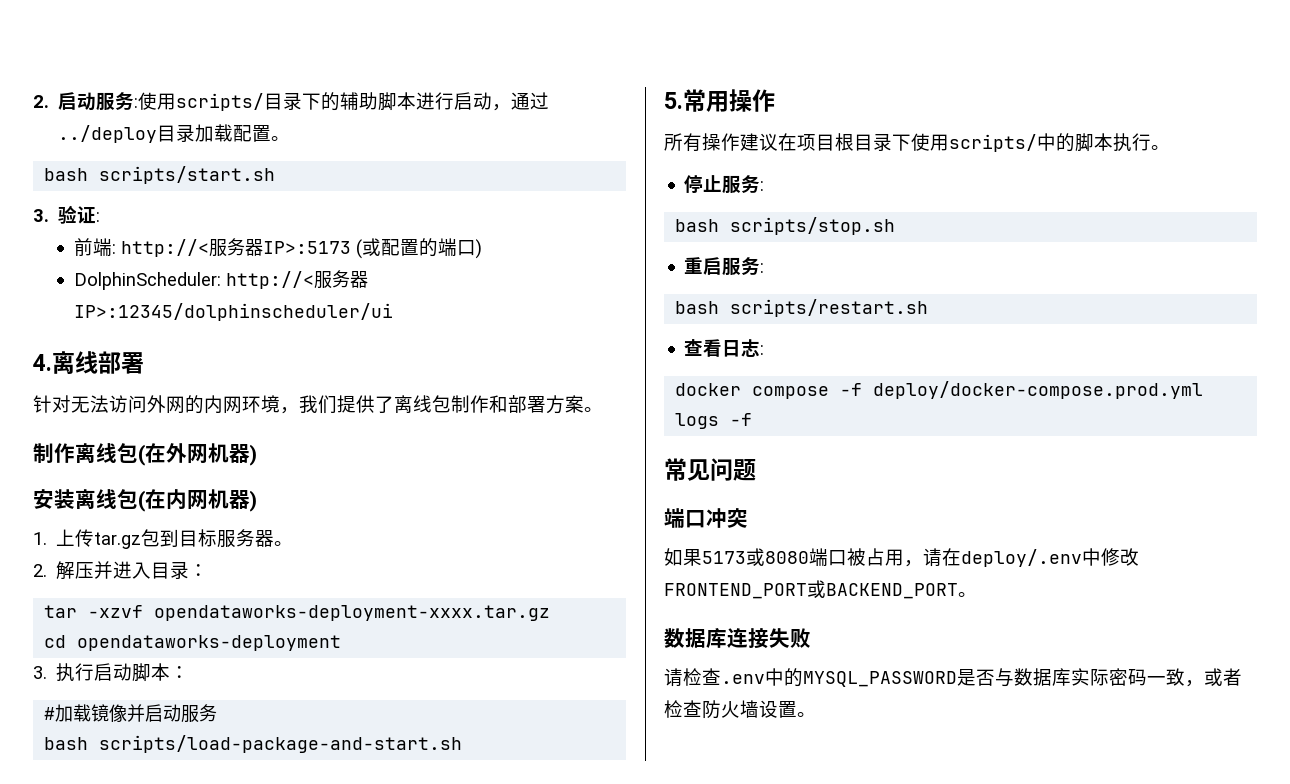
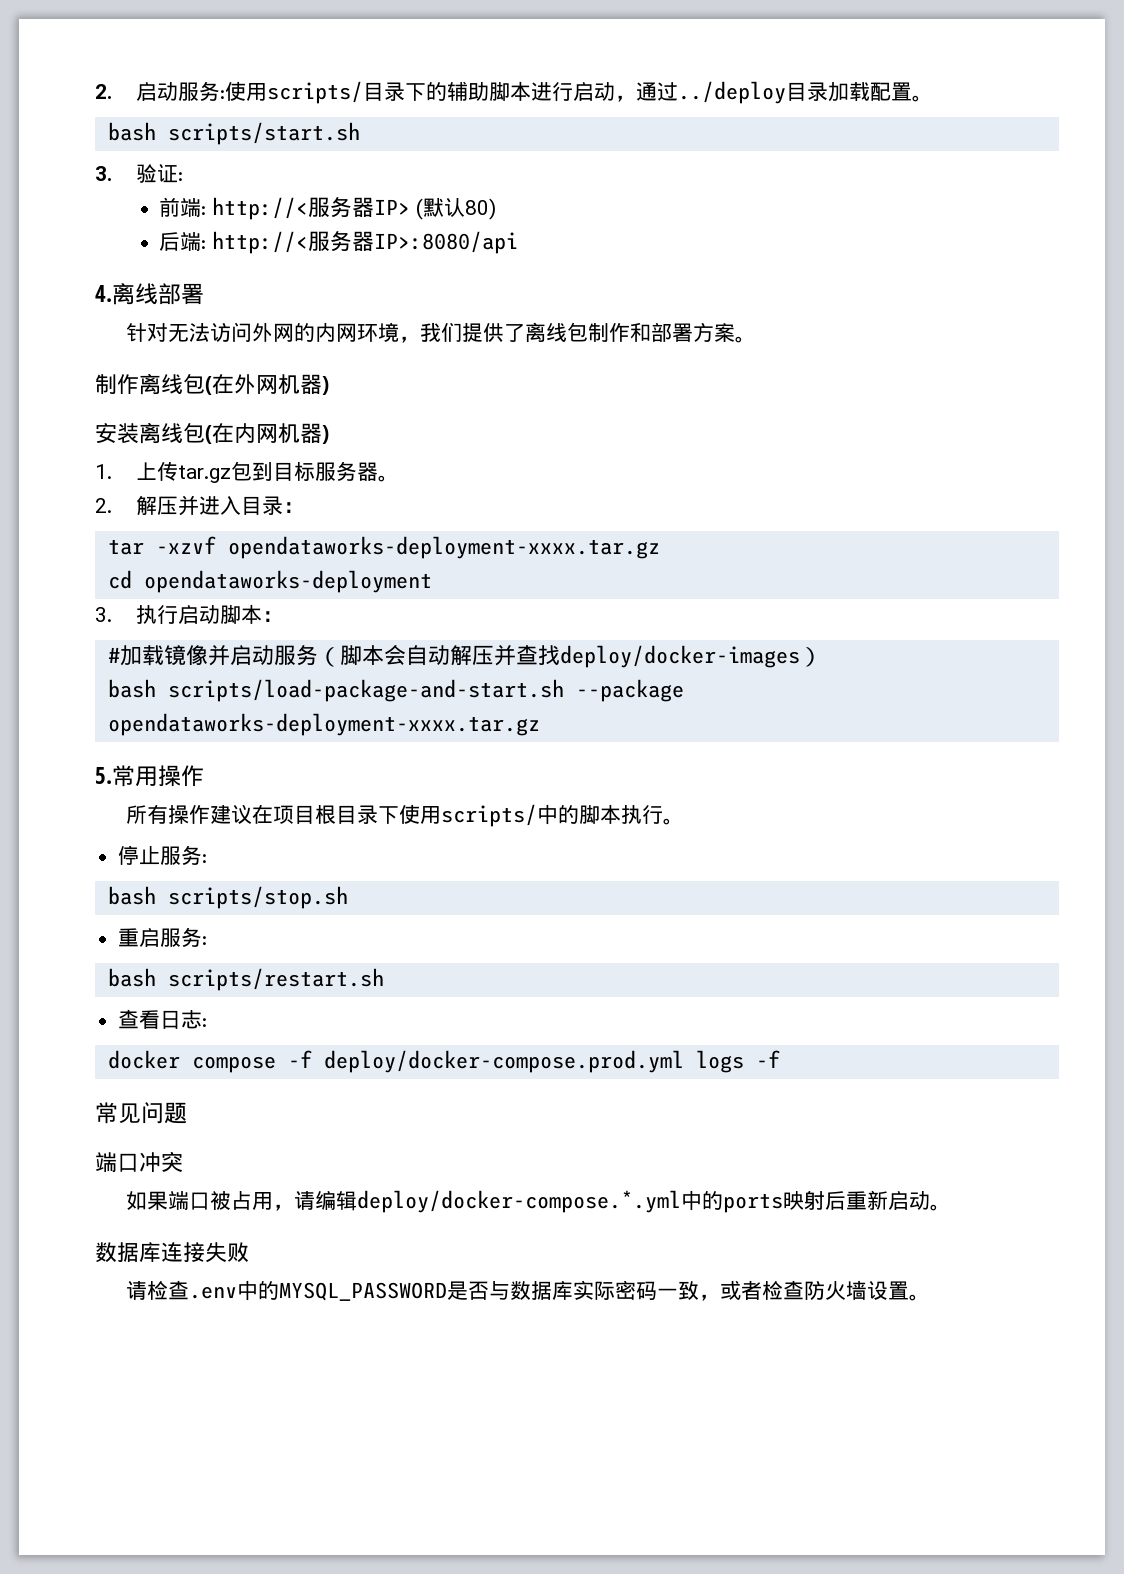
- 前端: http://<服务器IP>:5173 (或配置的端口)
- DolphinScheduler: http://<服务器IP>:12345/dolphinscheduler/ui
+ 前端: http://<服务器IP> (默认80)
+ 后端: http://<服务器IP>:8080/api
- #加载镜像并启动服务
+ #加载镜像并启动服务（脚本会自动解压并查找deploy/docker-images）
- bash scripts/load-package-and-start.sh
+ bash scripts/load-package-and-start.sh --package opendataworks-deployment-xxxx.tar.gz
- 如果5173或8080端口被占用，请在deploy/.env中修改FRONTEND_PORT或BACKEND_PORT。
+ 如果端口被占用，请编辑deploy/docker-compose.*.yml中的ports映射后重新启动。

